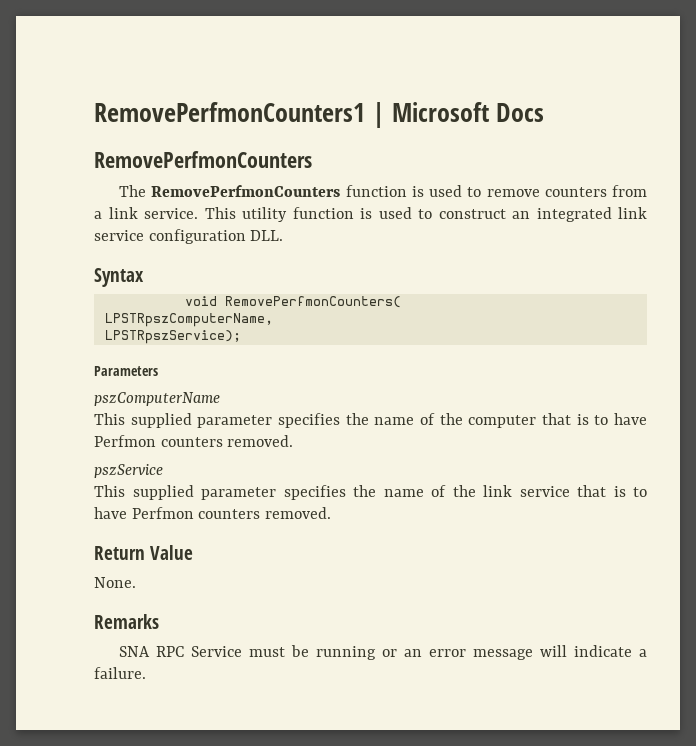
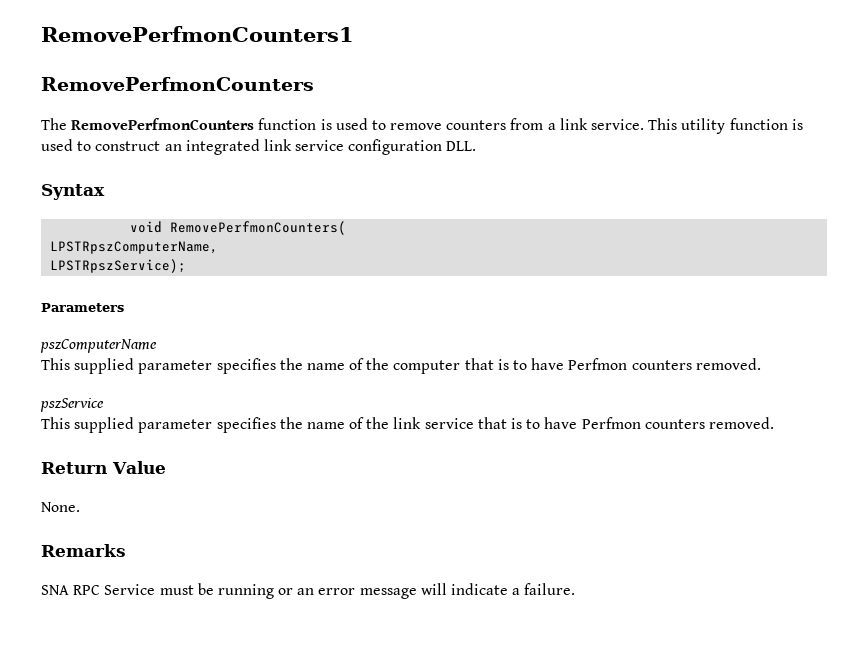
- RemovePerfmonCounters1 | Microsoft Docs
+ RemovePerfmonCounters1

